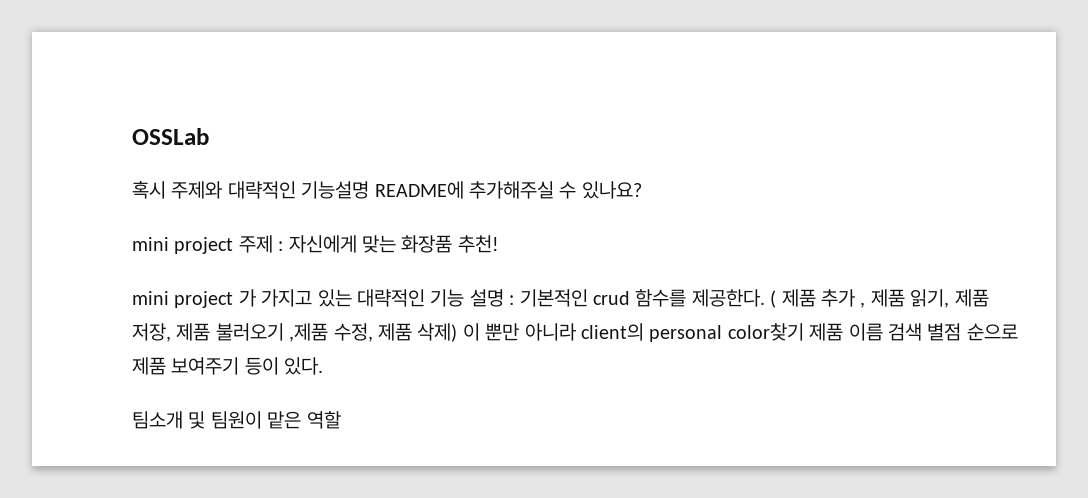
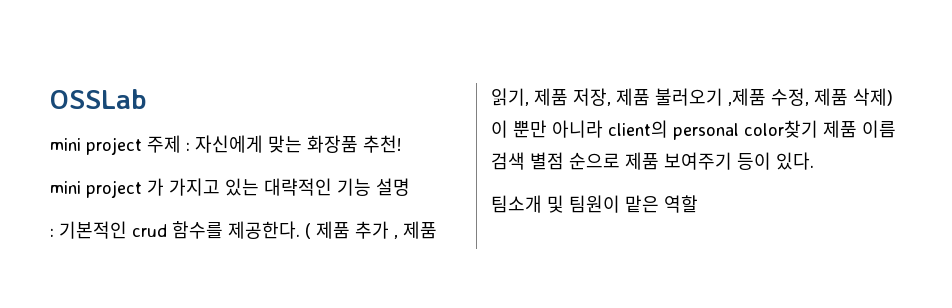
- 혹시 주제와 대략적인 기능설명 README에 추가해주실 수 있나요?
- mini project 가 가지고 있는 대략적인 기능 설명 : 기본적인 crud 함수를 제공한다.
+ mini project 가 가지고 있는 대략적인 기능 설명
+ : 기본적인 crud 함수를 제공한다.

